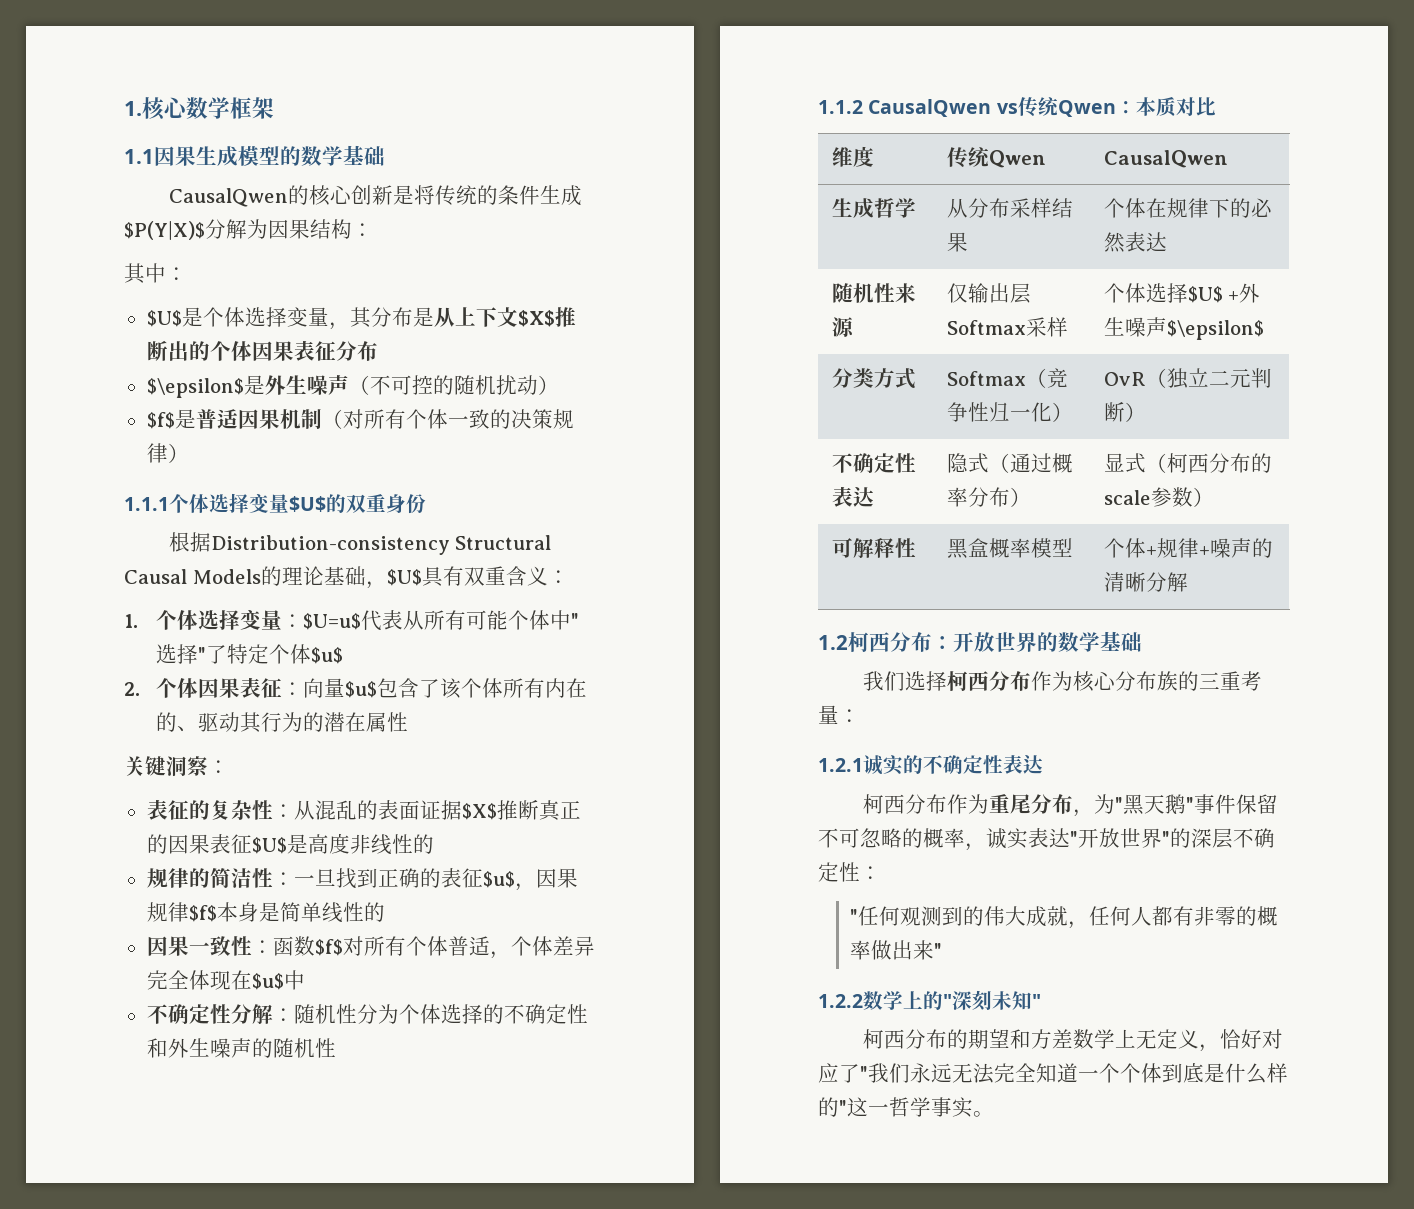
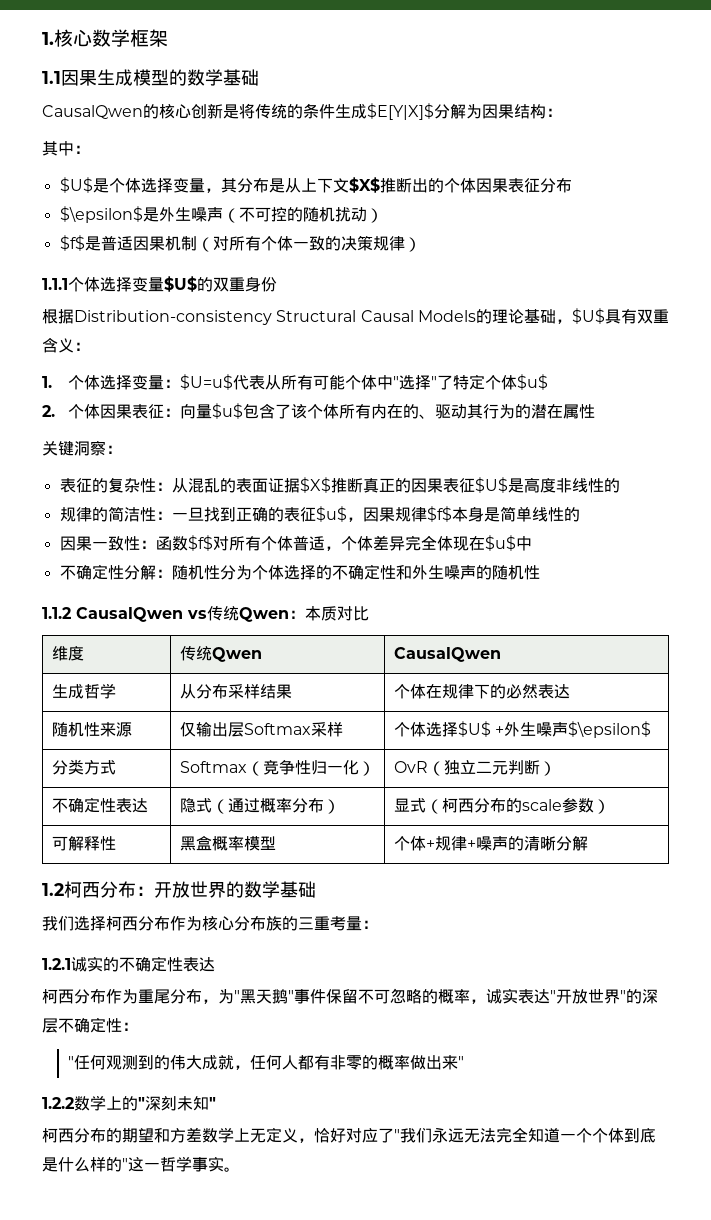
- CausalQwen的核心创新是将传统的条件生成$P(Y|X)$分解为因果结构：
+ CausalQwen的核心创新是将传统的条件生成$E[Y|X]$分解为因果结构：

